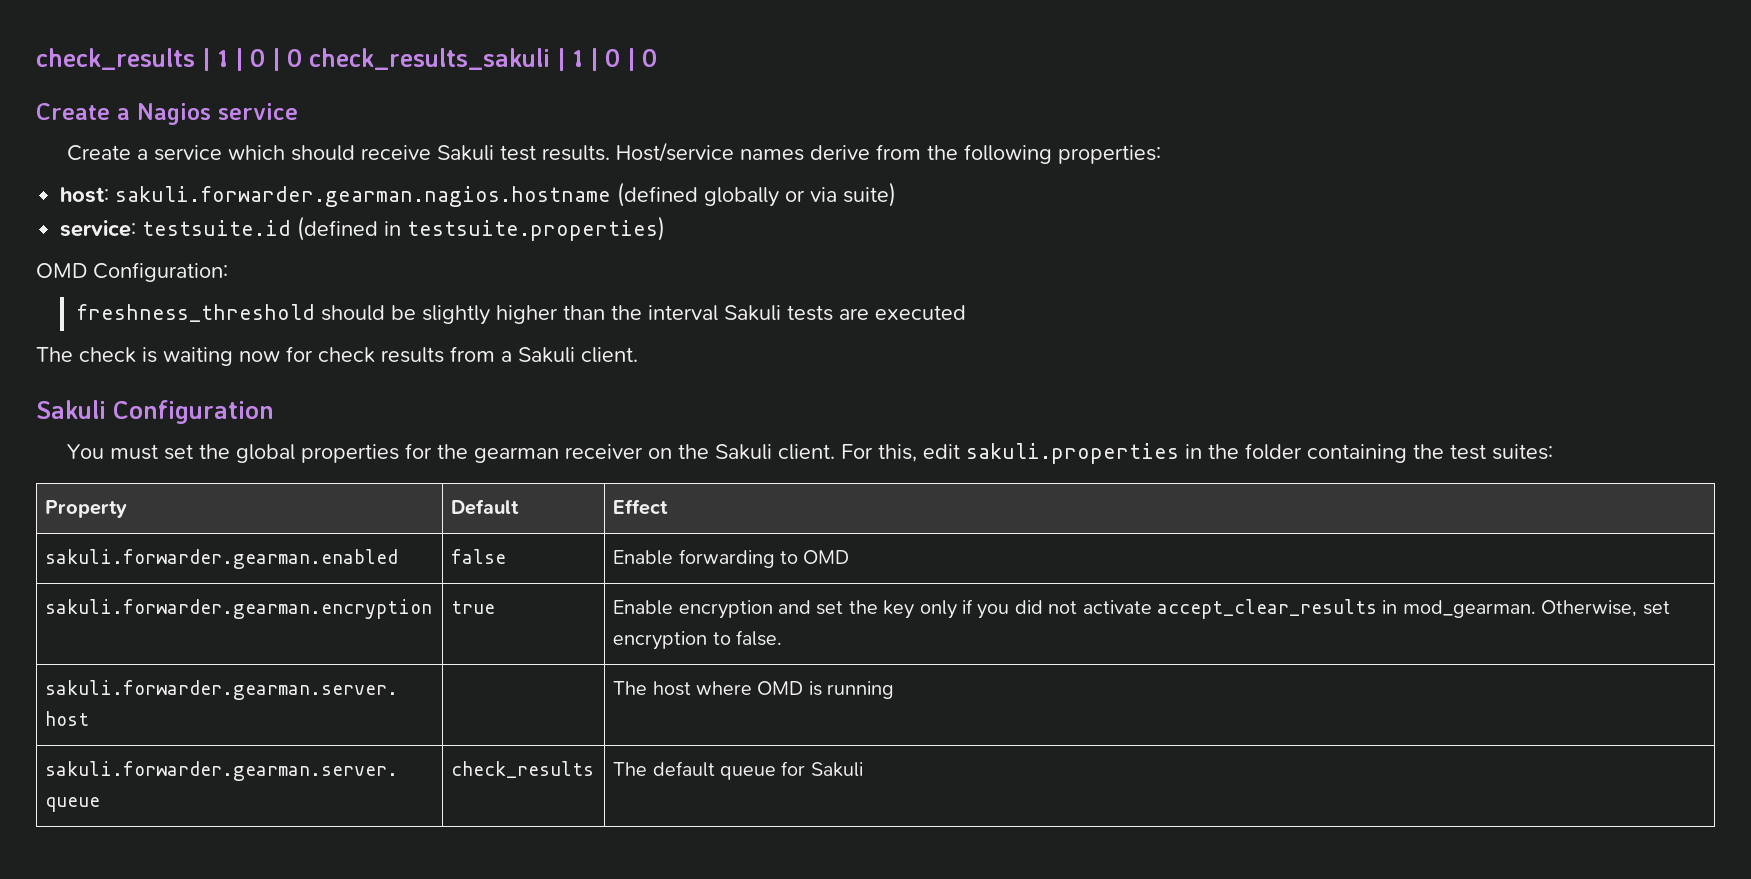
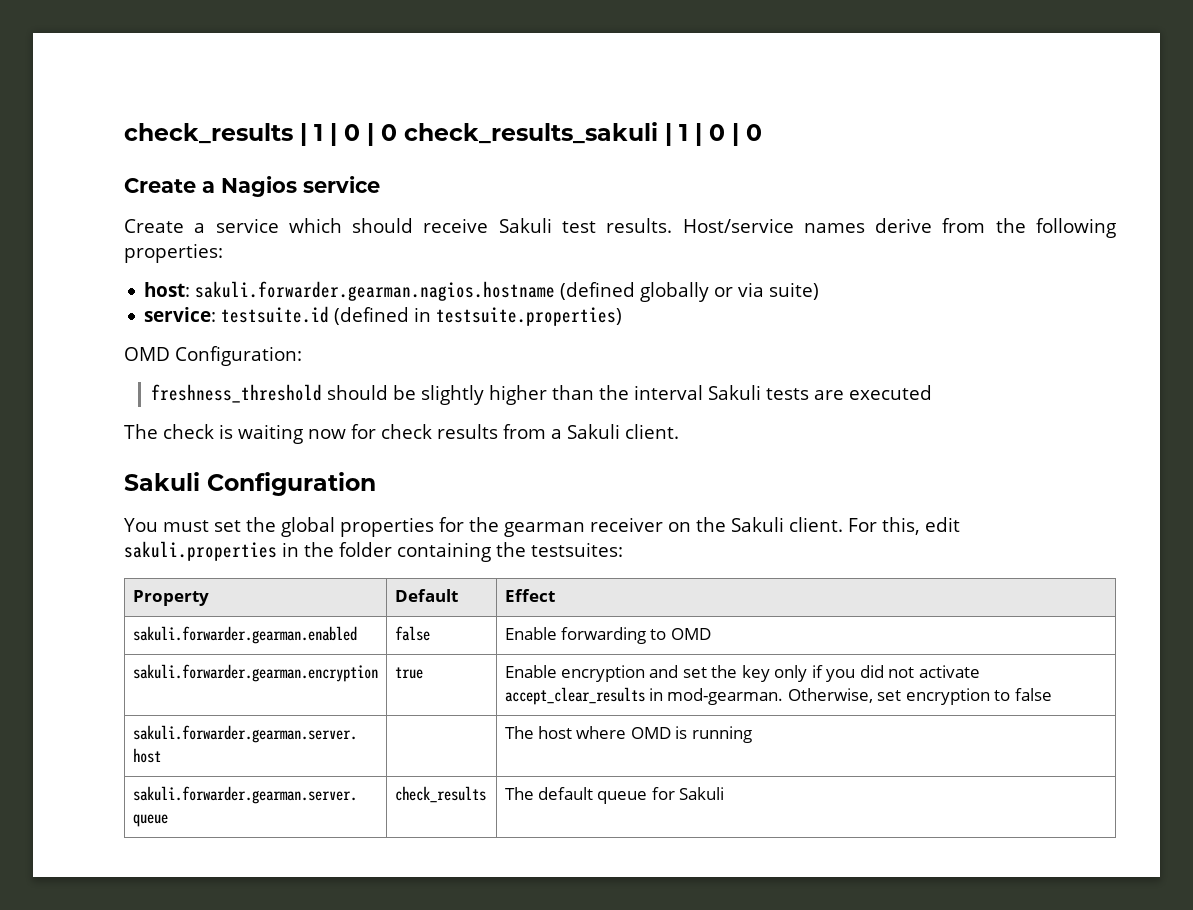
- For this, edit sakuli.properties in the folder containing the test suites:
+ For this, edit sakuli.properties in the folder containing the testsuites:
- sakuli.forwarder.gearman.encryption | true | Enable encryption and set the key only if you did not activate accept_clear_results in mod_gearman. Otherwise, set encryption to false.
+ sakuli.forwarder.gearman.encryption | true | Enable encryption and set the key only if you did not activate accept_clear_results in mod-gearman. Otherwise, set encryption to false

